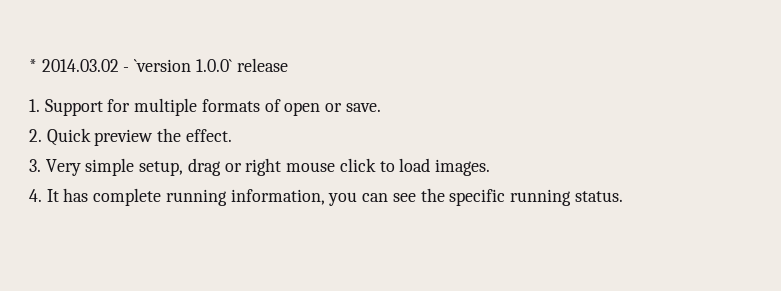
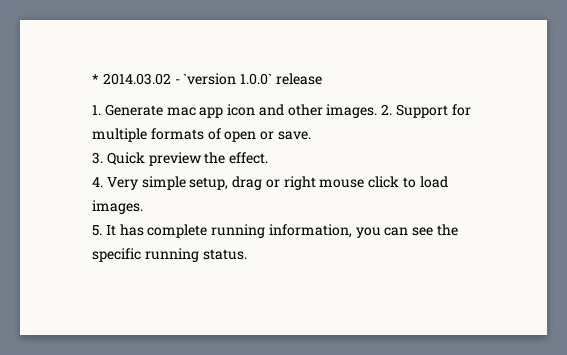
- 1. Support for multiple formats of open or save.
+ 1. Generate mac app icon and other images. 2. Support for multiple formats of open or save.
- 2. Quick preview the effect.
+ 3. Quick preview the effect.
- 3. Very simple setup, drag or right mouse click to load images.
+ 4. Very simple setup, drag or right mouse click to load images.
- 4. It has complete running information, you can see the specific running status.
+ 5. It has complete running information, you can see the specific running status.

